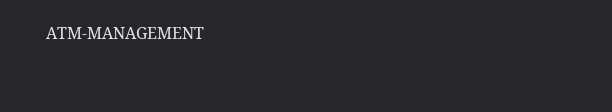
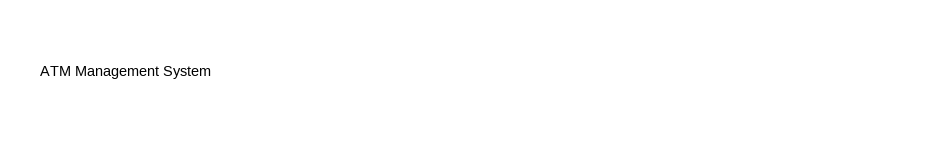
- ATM-MANAGEMENT
+ ATM Management System

